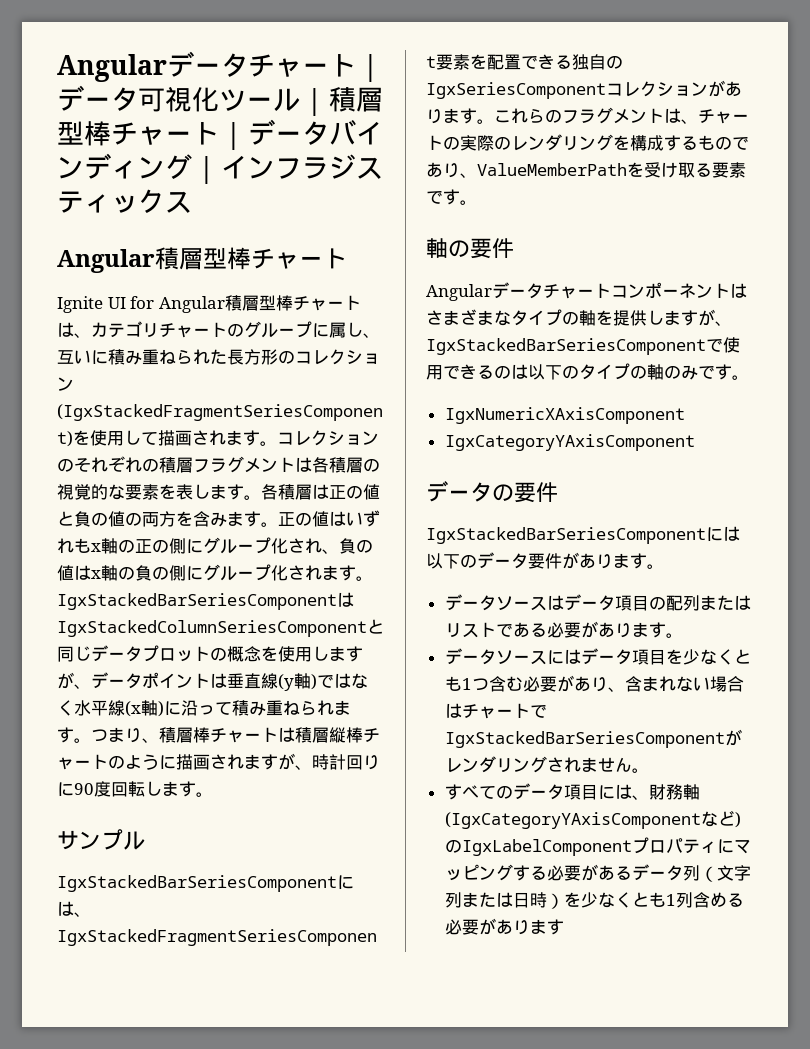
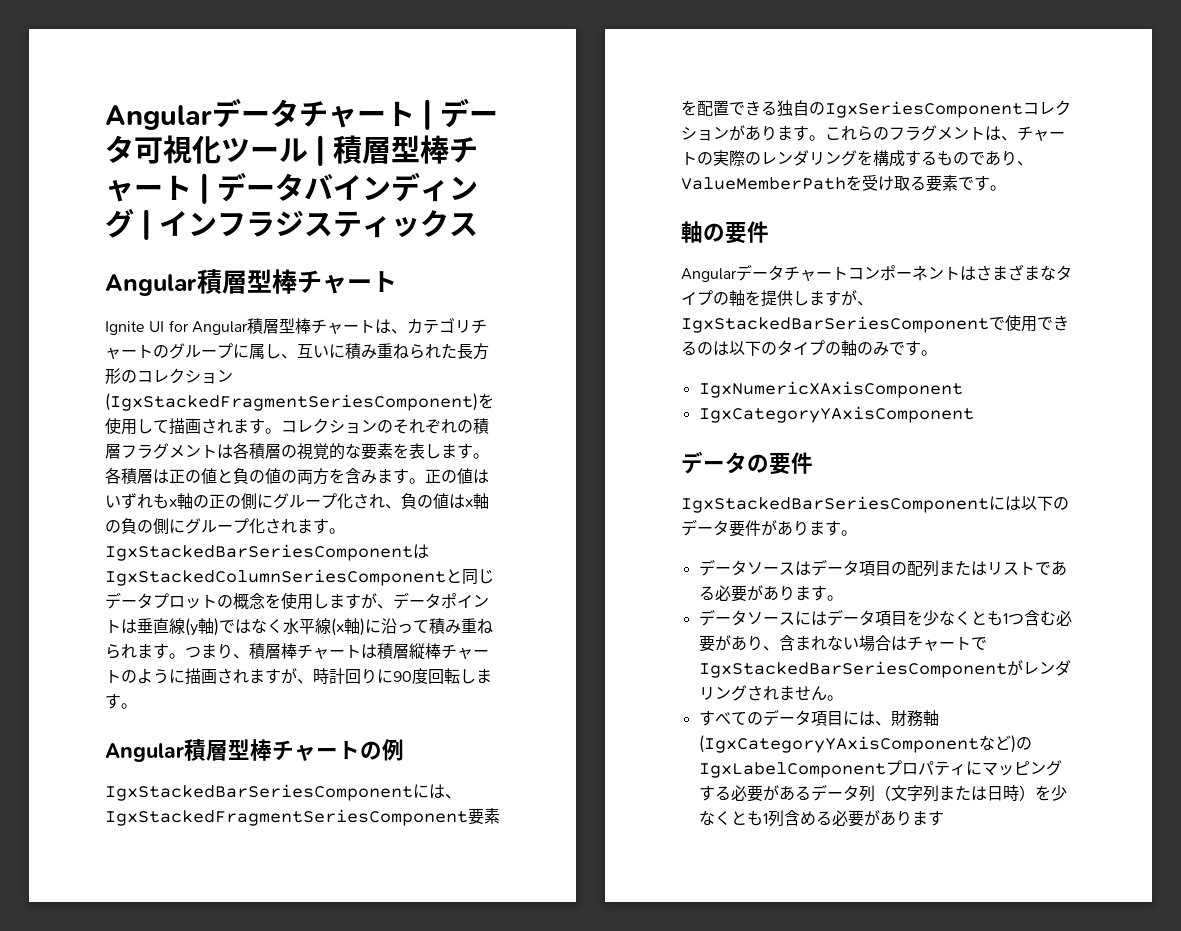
- サンプル
+ Angular積層型棒チャートの例

